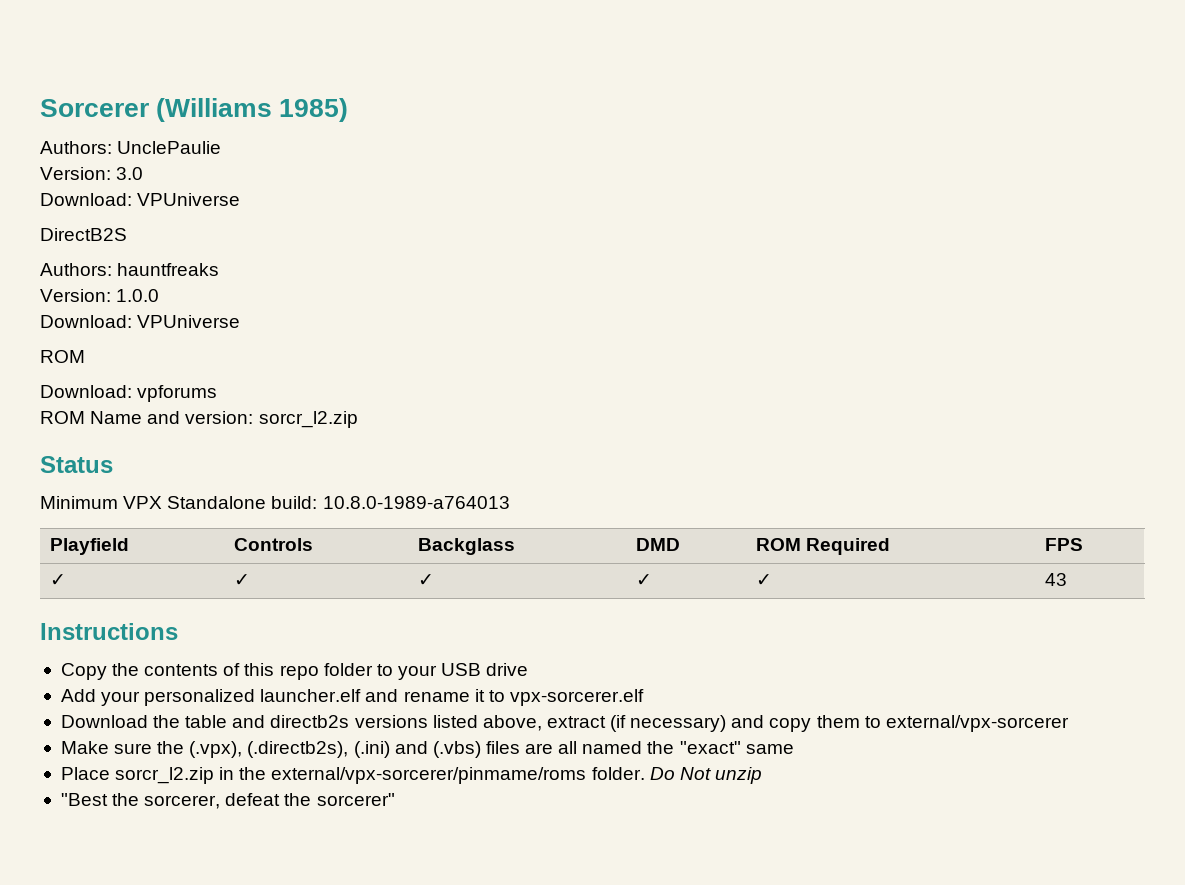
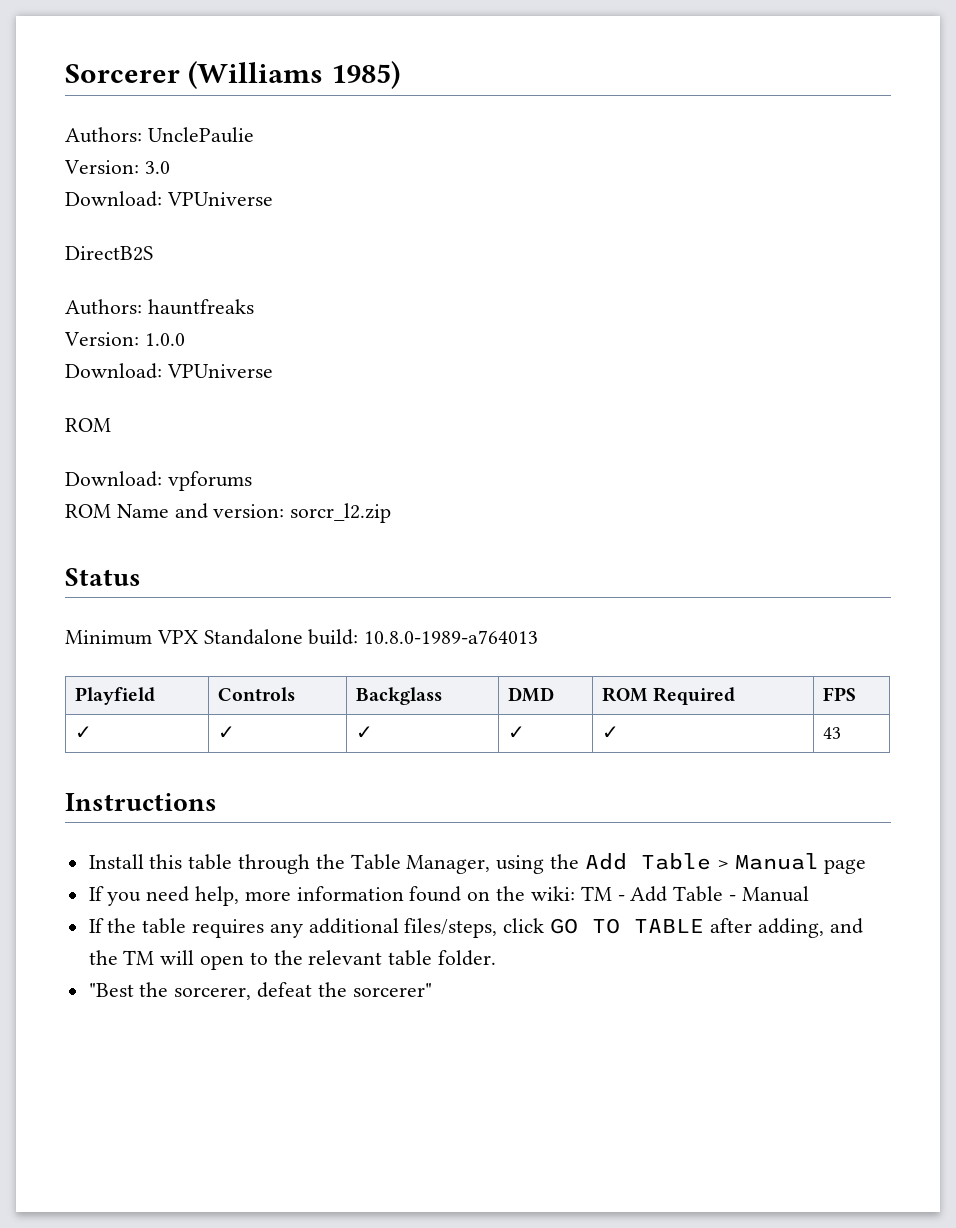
- Copy the contents of this repo folder to your USB drive
- Add your personalized launcher.elf and rename it to vpx-sorcerer.elf
- Download the table and directb2s versions listed above, extract (if necessary) and copy them to external/vpx-sorcerer
- Make sure the (.vpx), (.directb2s), (.ini) and (.vbs) files are all named the "exact" same
- Place sorcr_l2.zip in the external/vpx-sorcerer/pinmame/roms folder. Do Not unzip
+ Install this table through the Table Manager, using the Add Table > Manual page
+ If you need help, more information found on the wiki: TM - Add Table - Manual
+ If the table requires any additional files/steps, click GO TO TABLE after adding, and the TM will open to the relevant table folder.

